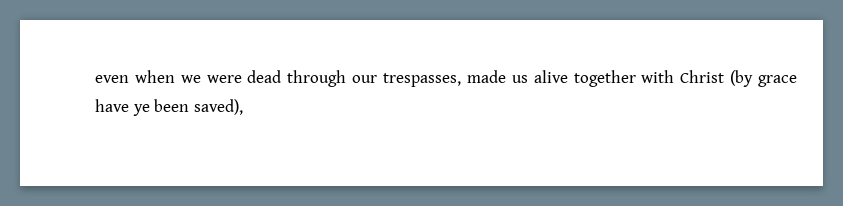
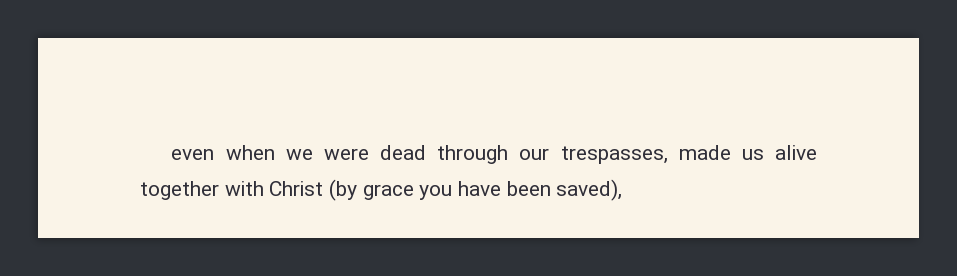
- even when we were dead through our trespasses, made us alive together with Christ (by grace have ye been saved),
+ even when we were dead through our trespasses, made us alive together with Christ (by grace you have been saved),

